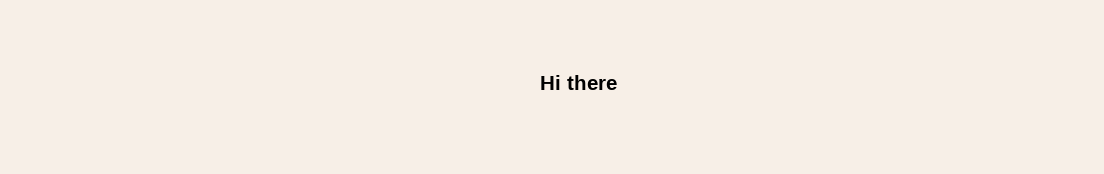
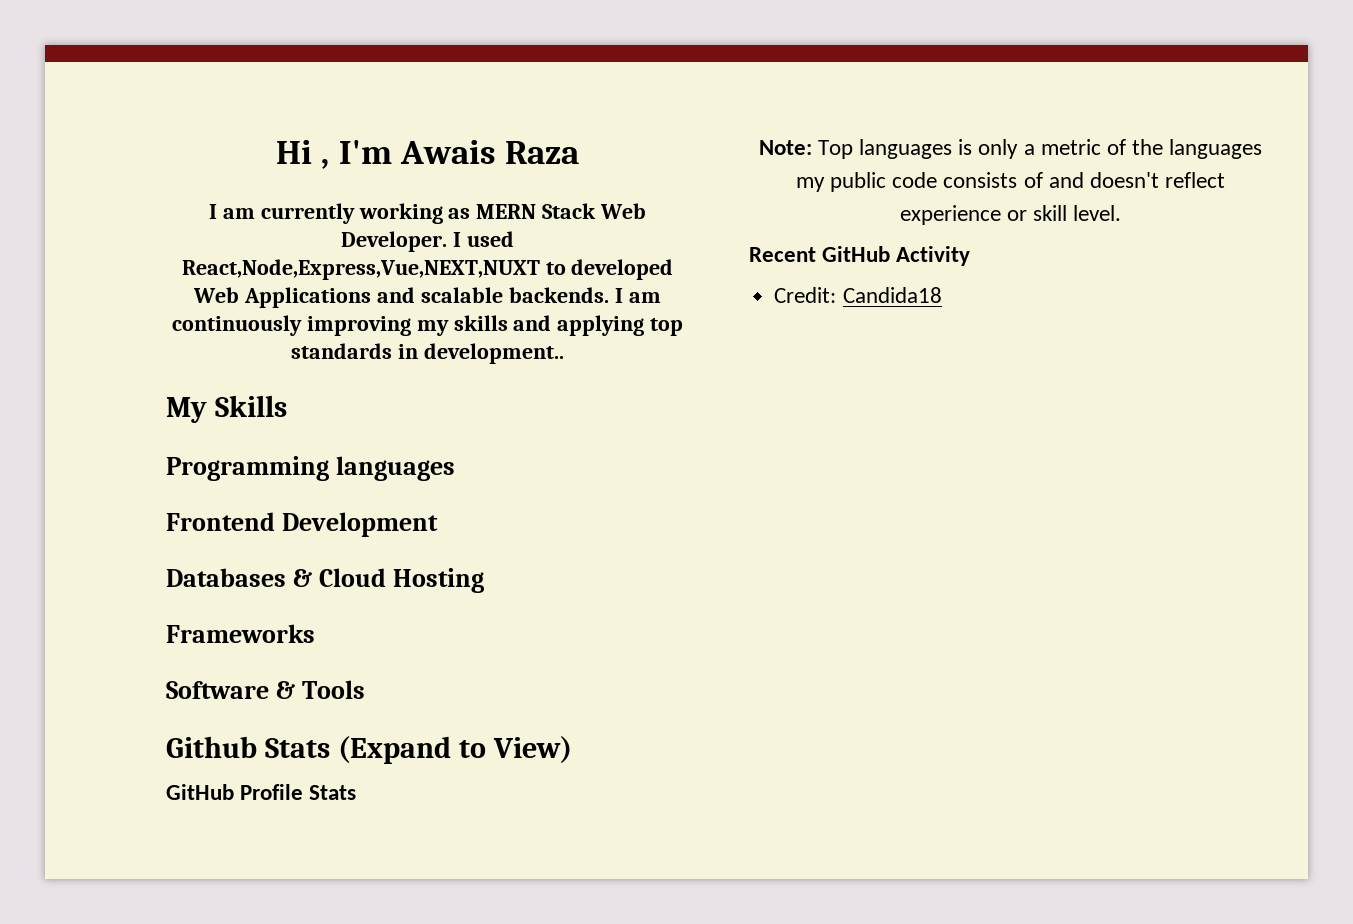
- Hi there
+ Hi , I'm Awais Raza
+ I am currently working as MERN Stack Web Developer. I used React,Node,Express,Vue,NEXT,NUXT to developed Web Applications and scalable backends. I am continuously improving my skills and applying top standards in development..
+ My Skills
+ Programming languages
+ Frontend Development
+ Databases & Cloud Hosting
+ Frameworks
+ Software & Tools
+ Github Stats (Expand to View)
+ GitHub Profile Stats
+ Note: Top languages is only a metric of the languages my public code consists of and doesn't reflect experience or skill level.
+ Recent GitHub Activity
+ Credit: Candida18

